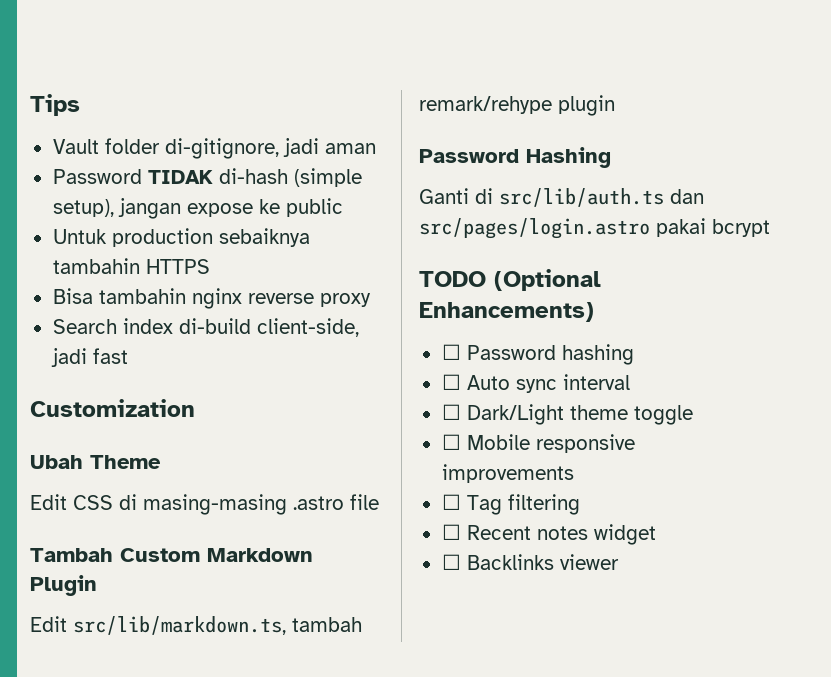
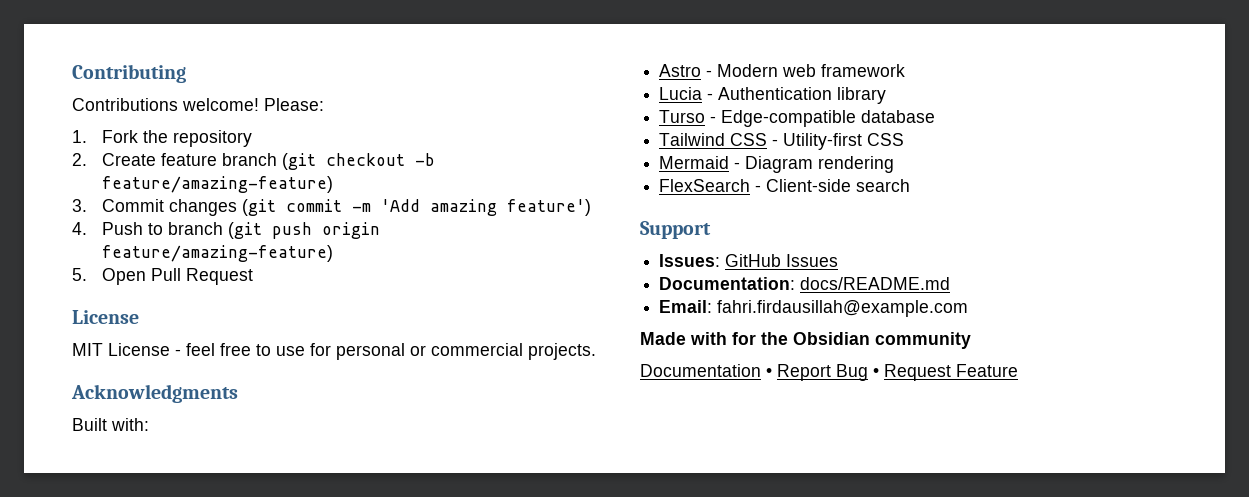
- Tips
- Vault folder di-gitignore, jadi aman
- Password TIDAK di-hash (simple setup), jangan expose ke public
- Untuk production sebaiknya tambahin HTTPS
- Bisa tambahin nginx reverse proxy
- Search index di-build client-side, jadi fast
- Customization
- Ubah Theme
- Edit CSS di masing-masing .astro file
- Tambah Custom Markdown Plugin
- Edit src/lib/markdown.ts, tambah remark/rehype plugin
- Password Hashing
- Ganti di src/lib/auth.ts dan src/pages/login.astro pakai bcrypt
- TODO (Optional Enhancements)
- ☐ Password hashing
- ☐ Auto sync interval
- ☐ Dark/Light theme toggle
- ☐ Mobile responsive improvements
- ☐ Tag filtering
- ☐ Recent notes widget
- ☐ Backlinks viewer
+ Contributing
+ Contributions welcome! Please:
+ 1. Fork the repository
+ 2. Create feature branch (git checkout -b feature/amazing-feature)
+ 3. Commit changes (git commit -m 'Add amazing feature')
+ 4. Push to branch (git push origin feature/amazing-feature)
+ 5. Open Pull Request
+ License
+ MIT License - feel free to use for personal or commercial projects.
+ Acknowledgments
+ Built with:
+ Astro - Modern web framework
+ Lucia - Authentication library
+ Turso - Edge-compatible database
+ Tailwind CSS - Utility-first CSS
+ Mermaid - Diagram rendering
+ FlexSearch - Client-side search
+ Support
+ Issues: GitHub Issues
+ Documentation: docs/README.md
+ Email: fahri.firdausillah@example.com
+ Made with for the Obsidian community
+ Documentation • Report Bug • Request Feature

